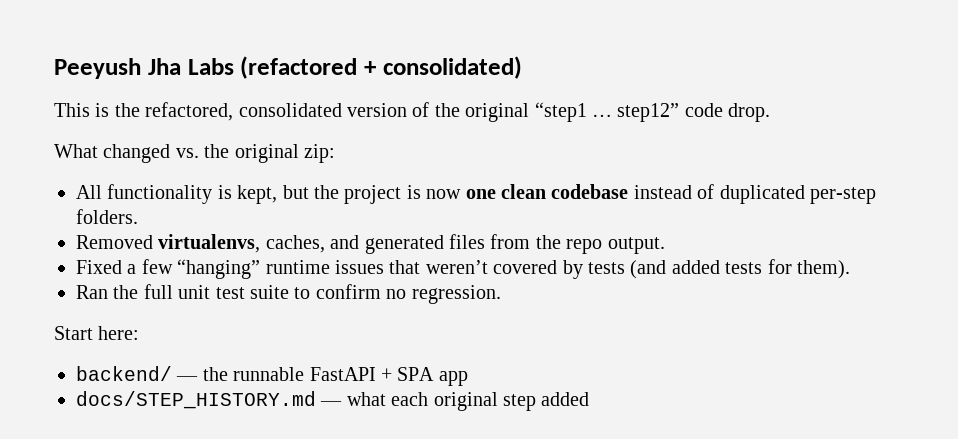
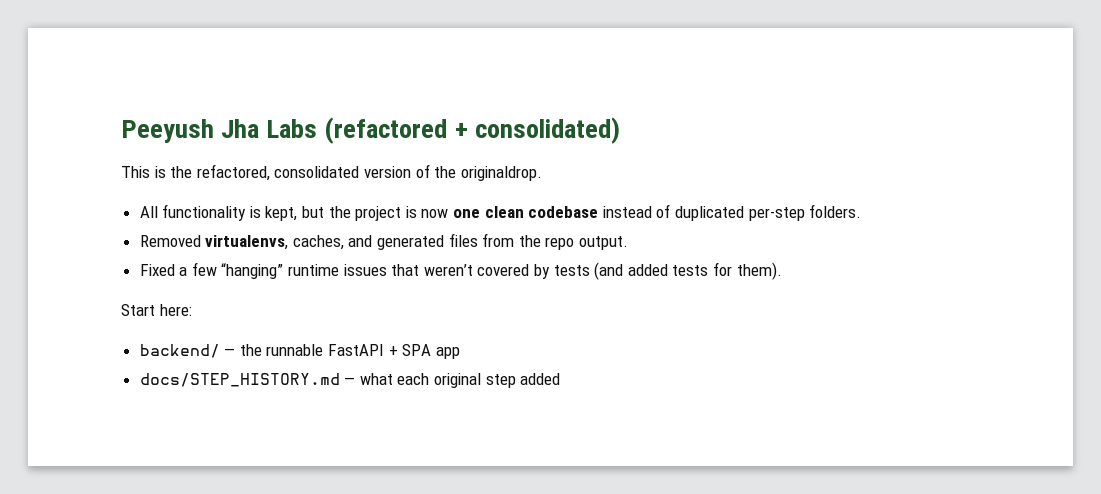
- This is the refactored, consolidated version of the original “step1 … step12” code drop.
- What changed vs. the original zip:
+ This is the refactored, consolidated version of the originaldrop.
- Ran the full unit test suite to confirm no regression.

